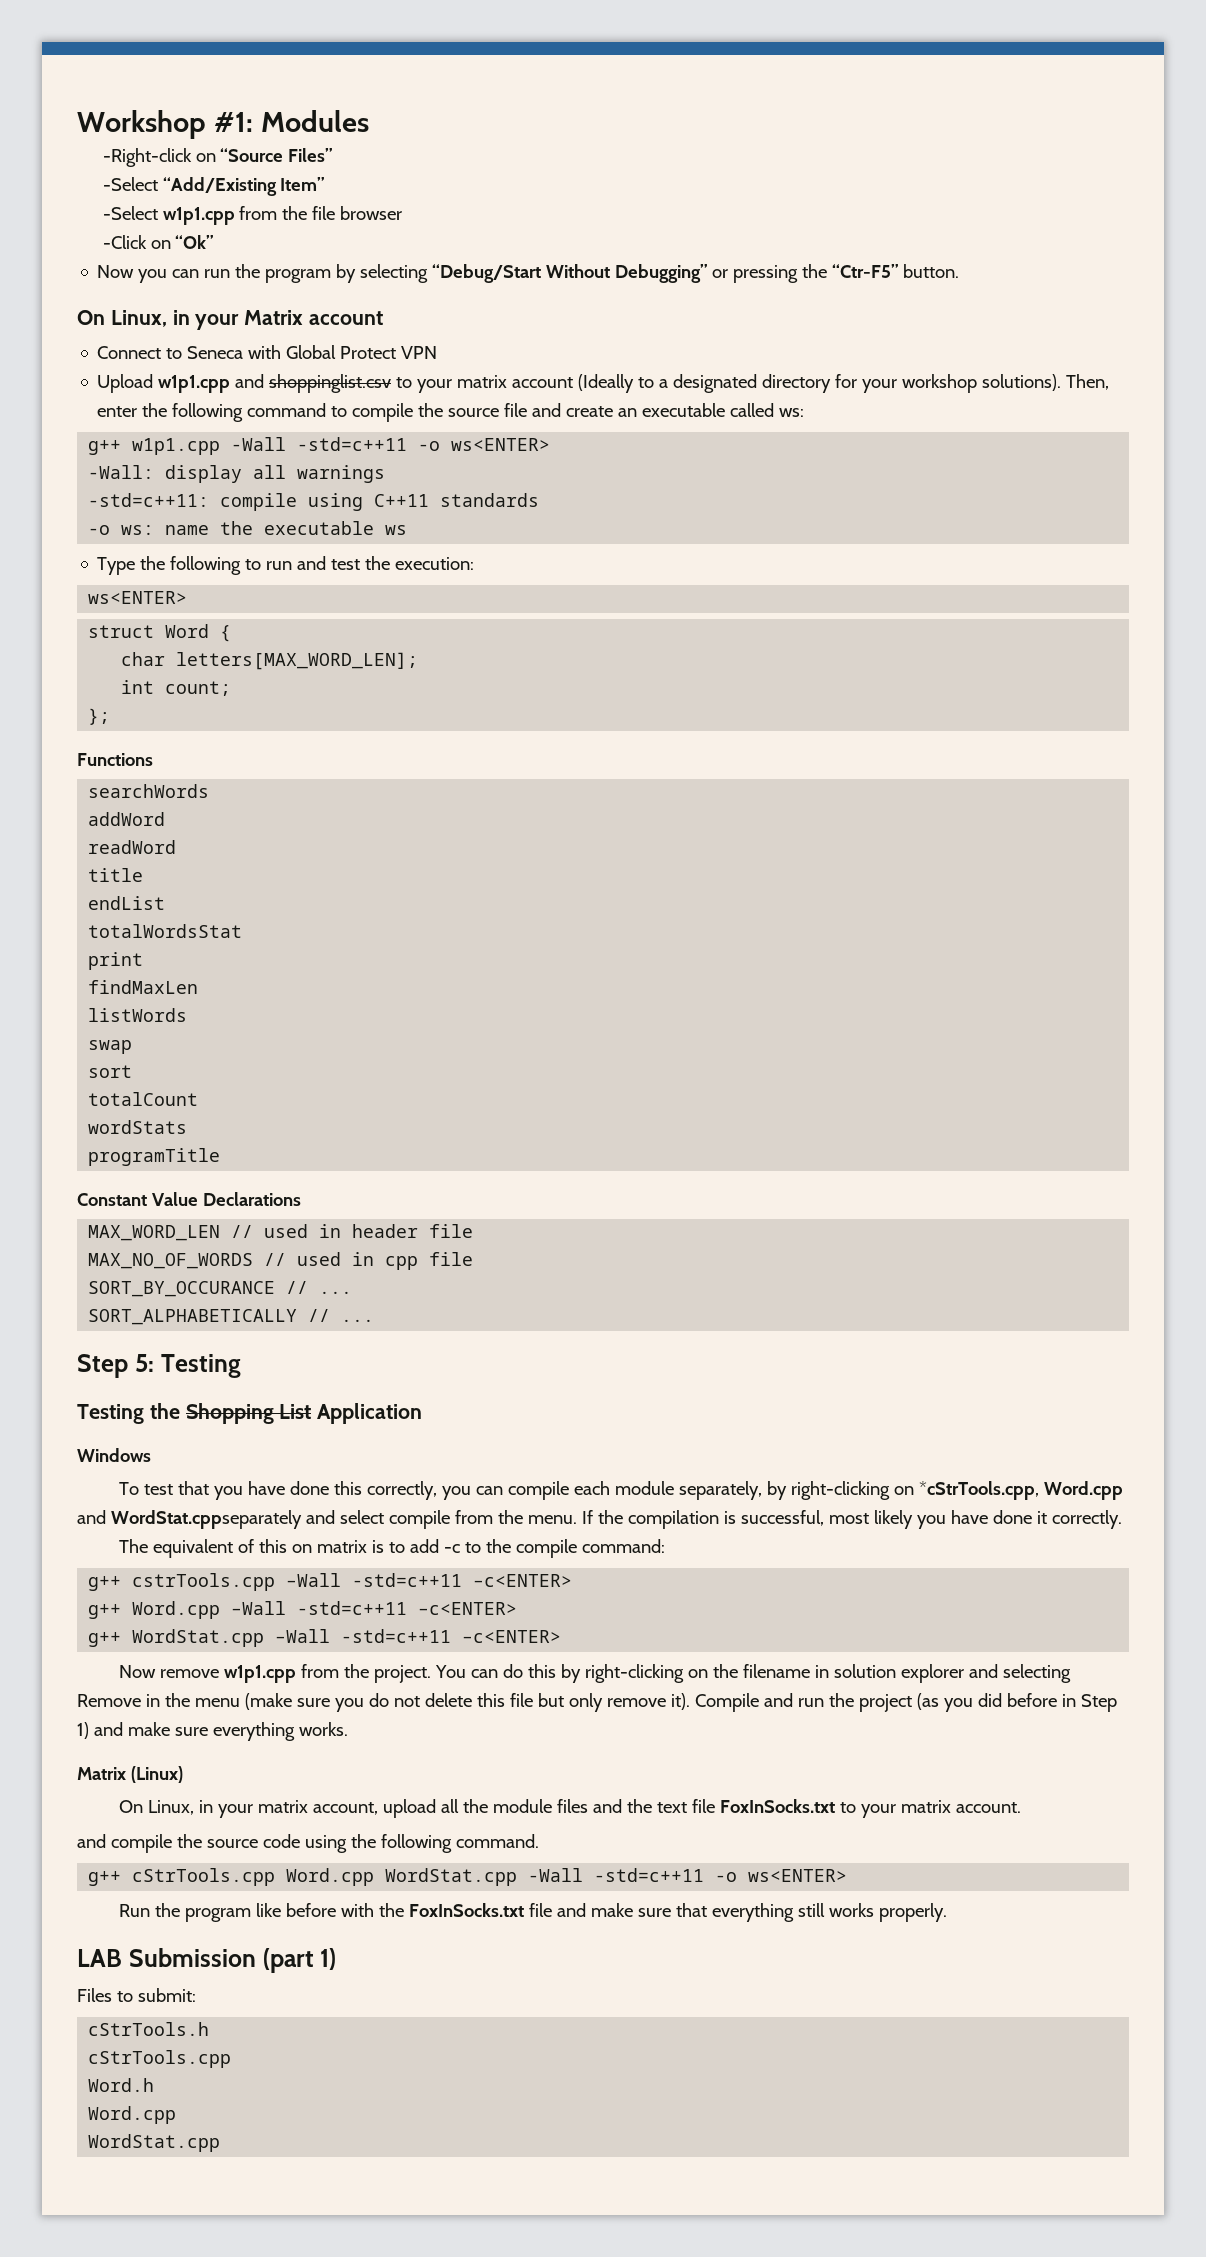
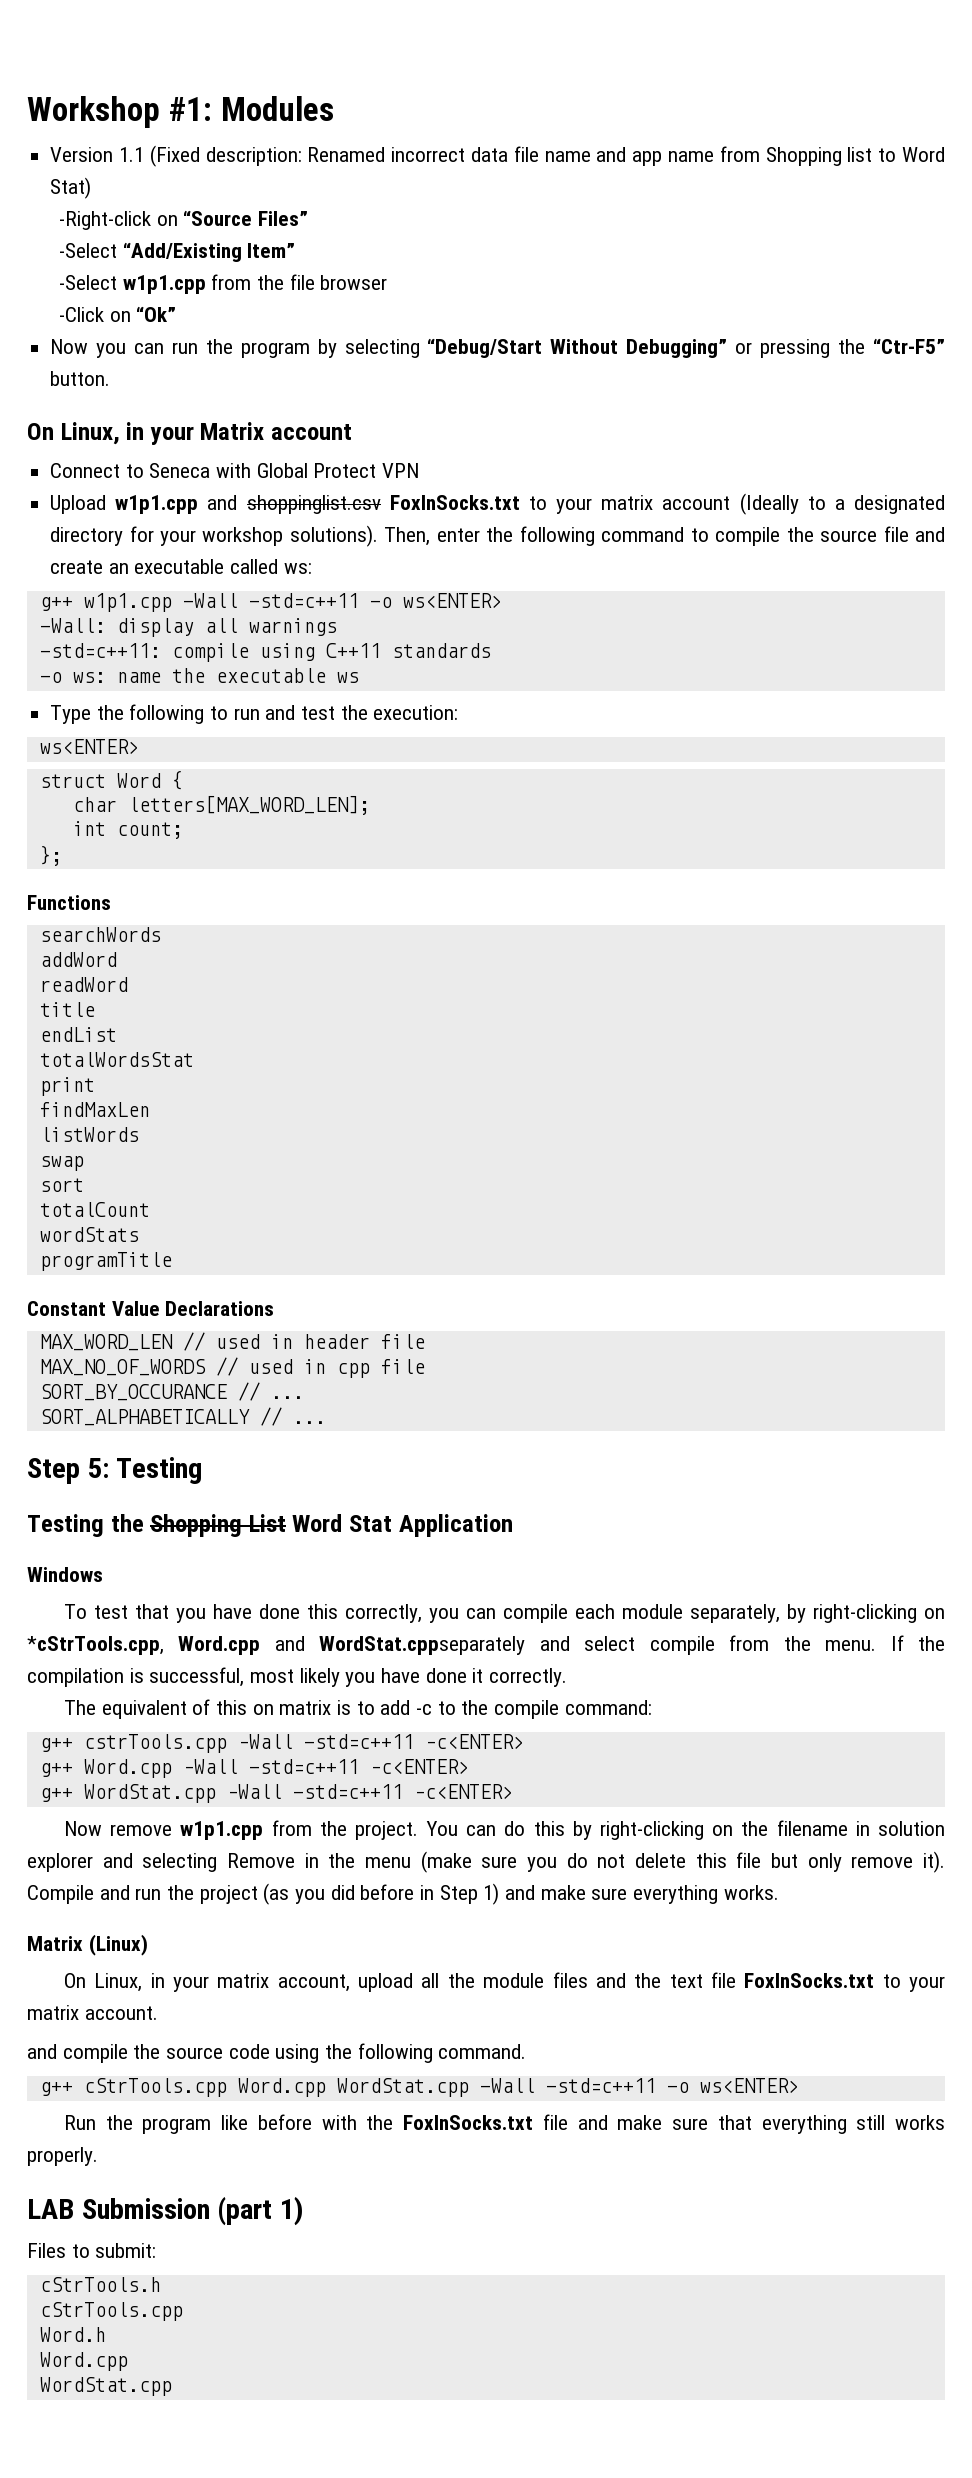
+ Version 1.1 (Fixed description: Renamed incorrect data file name and app name from Shopping list to Word Stat)
- Upload w1p1.cpp and shoppinglist.csv to your matrix account (Ideally to a designated directory for your workshop solutions).
+ Upload w1p1.cpp and shoppinglist.csv FoxInSocks.txt to your matrix account (Ideally to a designated directory for your workshop solutions).
- Testing the Shopping List Application
+ Testing the Shopping List Word Stat Application

